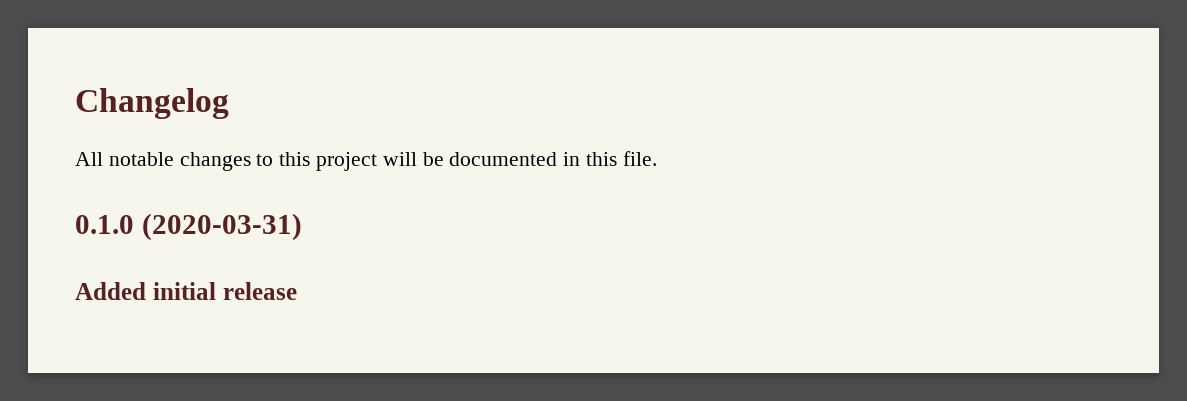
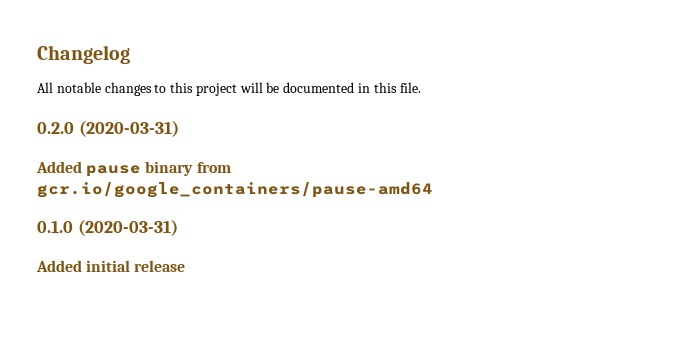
+ 0.2.0 (2020-03-31)
+ Added pause binary from gcr.io/google_containers/pause-amd64

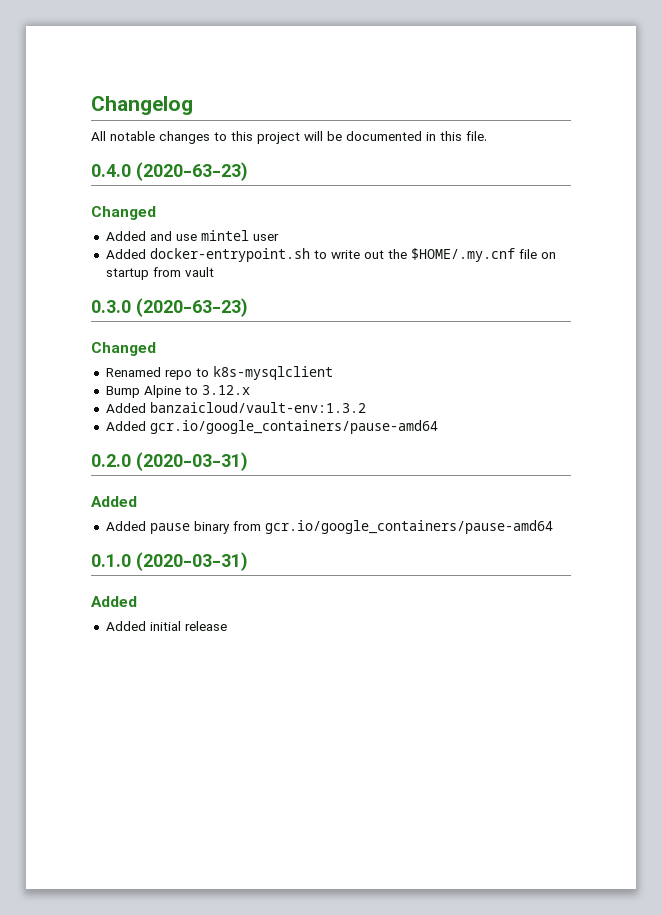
+ 0.4.0 (2020-63-23)
+ Changed
+ Added and use mintel user
+ Added docker-entrypoint.sh to write out the $HOME/.my.cnf file on startup from vault
+ 0.3.0 (2020-63-23)
+ Changed
+ Renamed repo to k8s-mysqlclient
+ Bump Alpine to 3.12.x
+ Added banzaicloud/vault-env:1.3.2
+ Added gcr.io/google_containers/pause-amd64
  0.2.0 (2020-03-31)
+ Added
  0.1.0 (2020-03-31)
+ Added

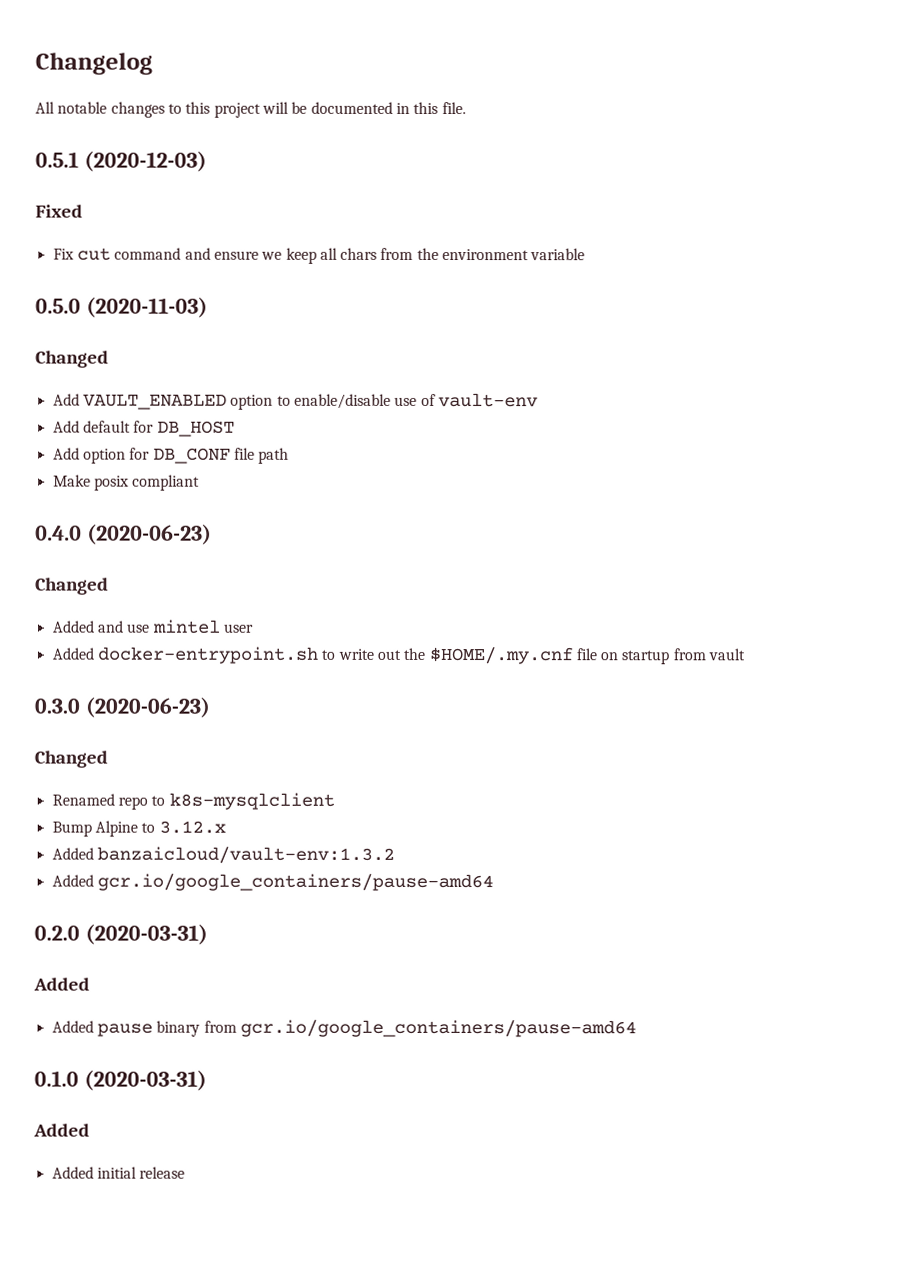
+ 0.5.1 (2020-12-03)
+ Fixed
+ Fix cut command and ensure we keep all chars from the environment variable
+ 0.5.0 (2020-11-03)
+ Changed
+ Add VAULT_ENABLED option to enable/disable use of vault-env
+ Add default for DB_HOST
+ Add option for DB_CONF file path
+ Make posix compliant
- 0.4.0 (2020-63-23)
+ 0.4.0 (2020-06-23)
- 0.3.0 (2020-63-23)
+ 0.3.0 (2020-06-23)

